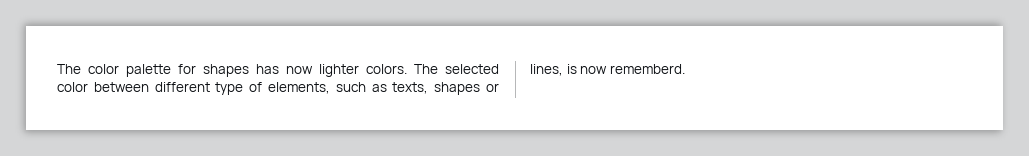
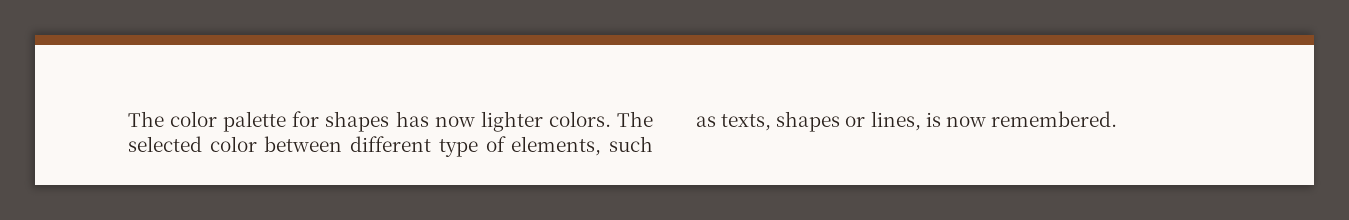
- The selected color between different type of elements, such as texts, shapes or lines, is now rememberd.
+ The selected color between different type of elements, such as texts, shapes or lines, is now remembered.

